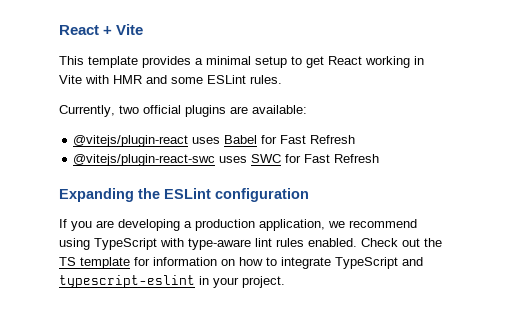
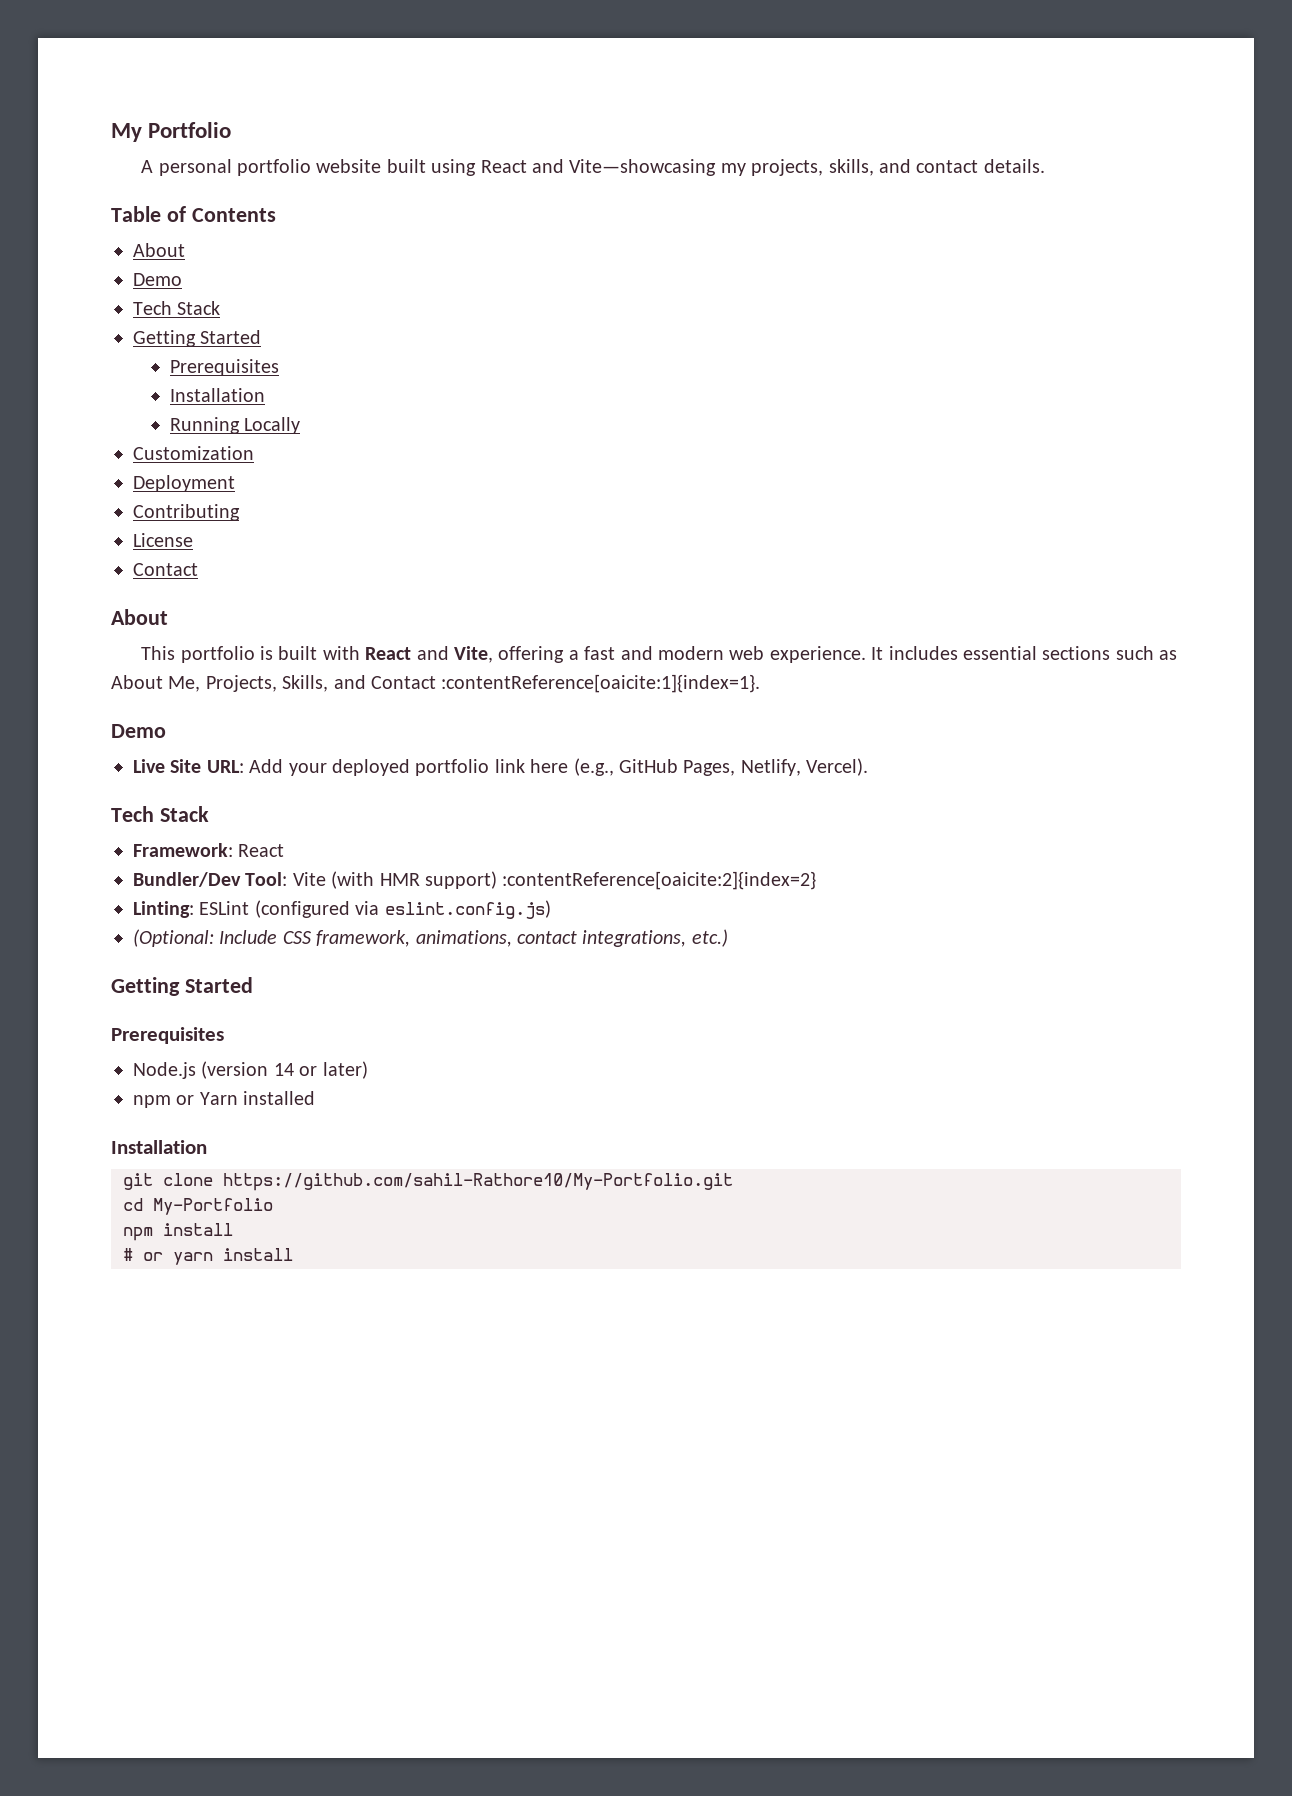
- React + Vite
- This template provides a minimal setup to get React working in Vite with HMR and some ESLint rules.
- Currently, two official plugins are available:
- @vitejs/plugin-react uses Babel for Fast Refresh
- @vitejs/plugin-react-swc uses SWC for Fast Refresh
- Expanding the ESLint configuration
- If you are developing a production application, we recommend using TypeScript with type-aware lint rules enabled. Check out the TS template for information on how to integrate TypeScript and typescript-eslint in your project.
+ My Portfolio
+ A personal portfolio website built using React and Vite—showcasing my projects, skills, and contact details.
+ Table of Contents
+ About
+ Demo
+ Tech Stack
+ Getting Started
+ Prerequisites
+ Installation
+ Running Locally
+ Customization
+ Deployment
+ Contributing
+ License
+ Contact
+ About
+ This portfolio is built with React and Vite, offering a fast and modern web experience. It includes essential sections such as About Me, Projects, Skills, and Contact :contentReference[oaicite:1]{index=1}.
+ Demo
+ Live Site URL: Add your deployed portfolio link here (e.g., GitHub Pages, Netlify, Vercel).
+ Tech Stack
+ Framework: React
+ Bundler/Dev Tool: Vite (with HMR support) :contentReference[oaicite:2]{index=2}
+ Linting: ESLint (configured via eslint.config.js)
+ (Optional: Include CSS framework, animations, contact integrations, etc.)
+ Getting Started
+ Prerequisites
+ Node.js (version 14 or later)
+ npm or Yarn installed
+ Installation
+ git clone https://github.com/sahil-Rathore10/My-Portfolio.git
+ cd My-Portfolio
+ npm install
+ # or yarn install

